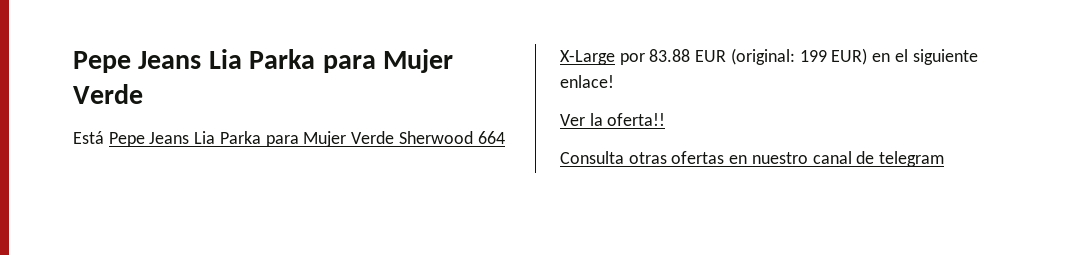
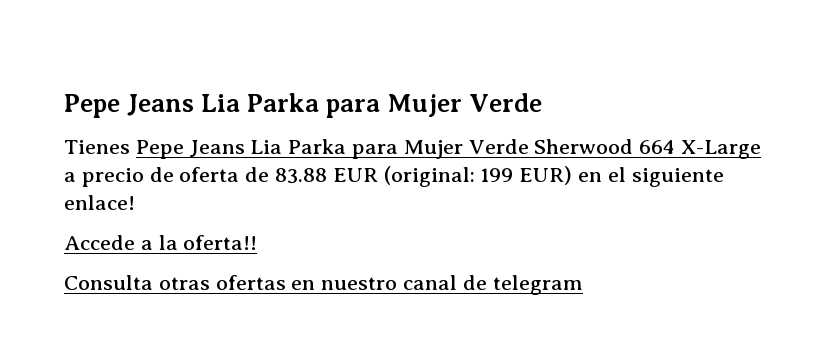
- Está Pepe Jeans Lia Parka para Mujer Verde Sherwood 664 X-Large por 83.88 EUR (original: 199 EUR) en el siguiente enlace!
+ Tienes Pepe Jeans Lia Parka para Mujer Verde Sherwood 664 X-Large a precio de oferta de 83.88 EUR (original: 199 EUR) en el siguiente enlace!
- Ver la oferta!!
+ Accede a la oferta!!

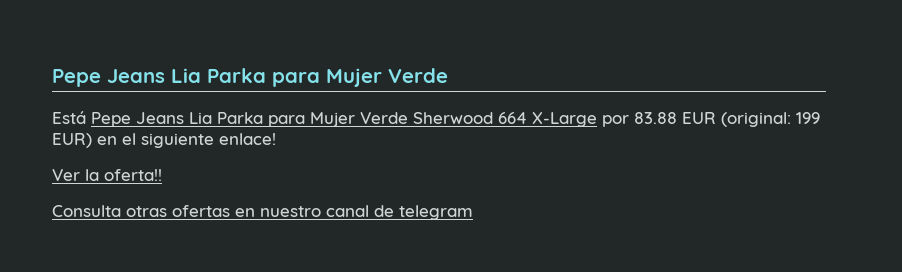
- Tienes Pepe Jeans Lia Parka para Mujer Verde Sherwood 664 X-Large a precio de oferta de 83.88 EUR (original: 199 EUR) en el siguiente enlace!
+ Está Pepe Jeans Lia Parka para Mujer Verde Sherwood 664 X-Large por 83.88 EUR (original: 199 EUR) en el siguiente enlace!
- Accede a la oferta!!
+ Ver la oferta!!

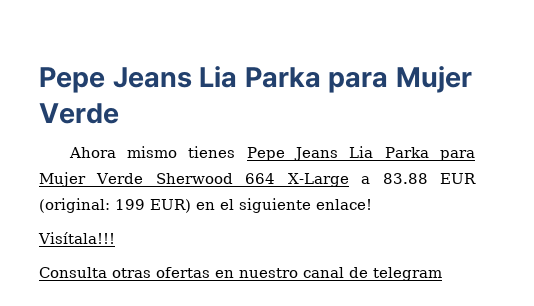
- Está Pepe Jeans Lia Parka para Mujer Verde Sherwood 664 X-Large por 83.88 EUR (original: 199 EUR) en el siguiente enlace!
+ Ahora mismo tienes Pepe Jeans Lia Parka para Mujer Verde Sherwood 664 X-Large a 83.88 EUR (original: 199 EUR) en el siguiente enlace!
- Ver la oferta!!
+ Visítala!!!

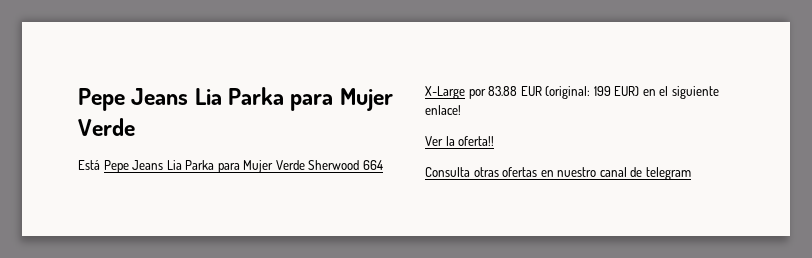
- Ahora mismo tienes Pepe Jeans Lia Parka para Mujer Verde Sherwood 664 X-Large a 83.88 EUR (original: 199 EUR) en el siguiente enlace!
+ Está Pepe Jeans Lia Parka para Mujer Verde Sherwood 664 X-Large por 83.88 EUR (original: 199 EUR) en el siguiente enlace!
- Visítala!!!
+ Ver la oferta!!

